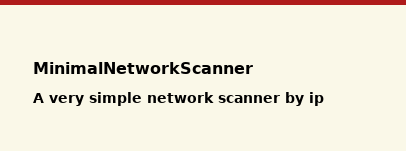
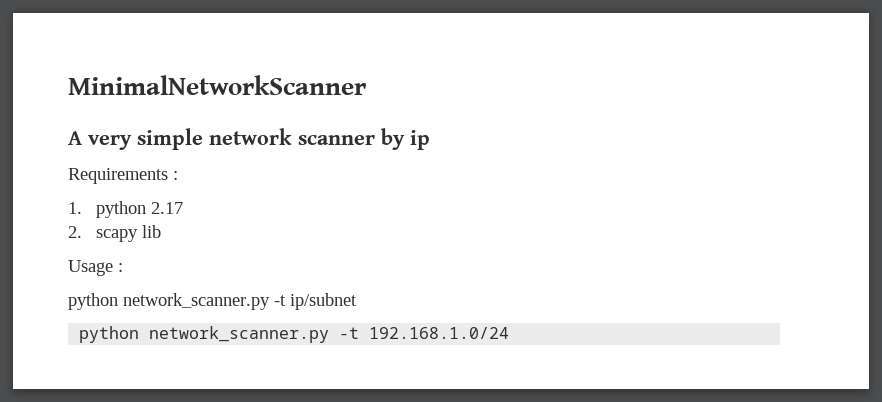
+ Requirements :
+ 1. python 2.17
+ 2. scapy lib
+ Usage :
+ python network_scanner.py -t ip/subnet
+ python network_scanner.py -t 192.168.1.0/24

